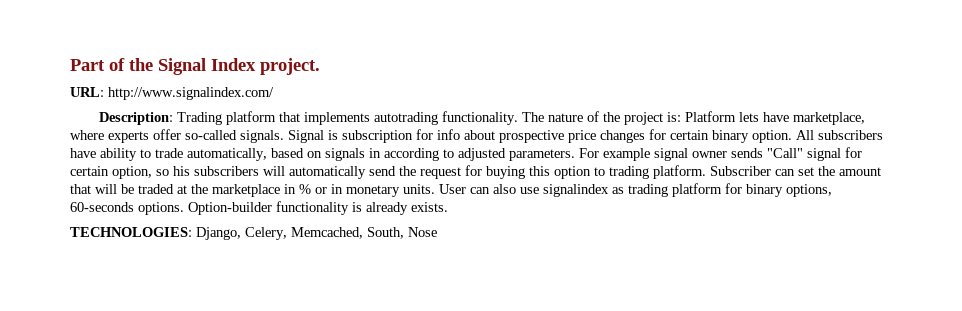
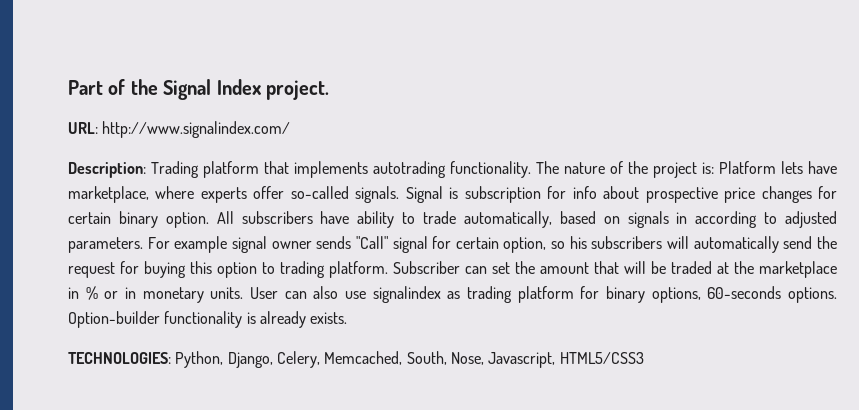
- TECHNOLOGIES: Django, Celery, Memcached, South, Nose
+ TECHNOLOGIES: Python, Django, Celery, Memcached, South, Nose, Javascript, HTML5/CSS3

